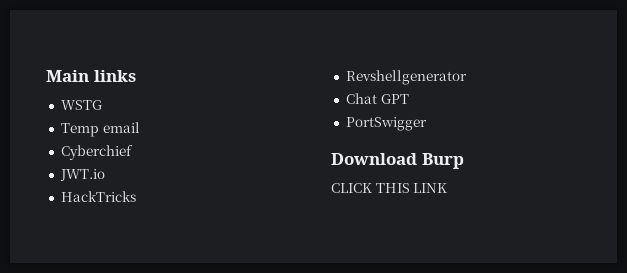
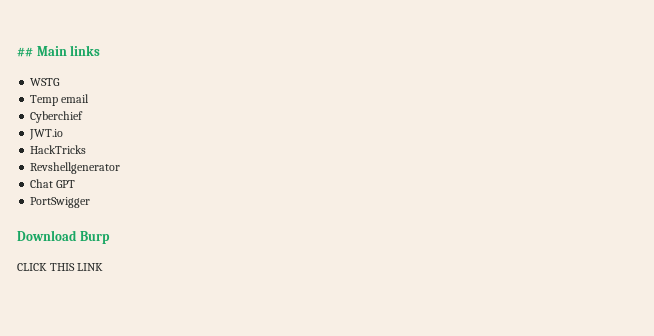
- Main links
+ ## Main links

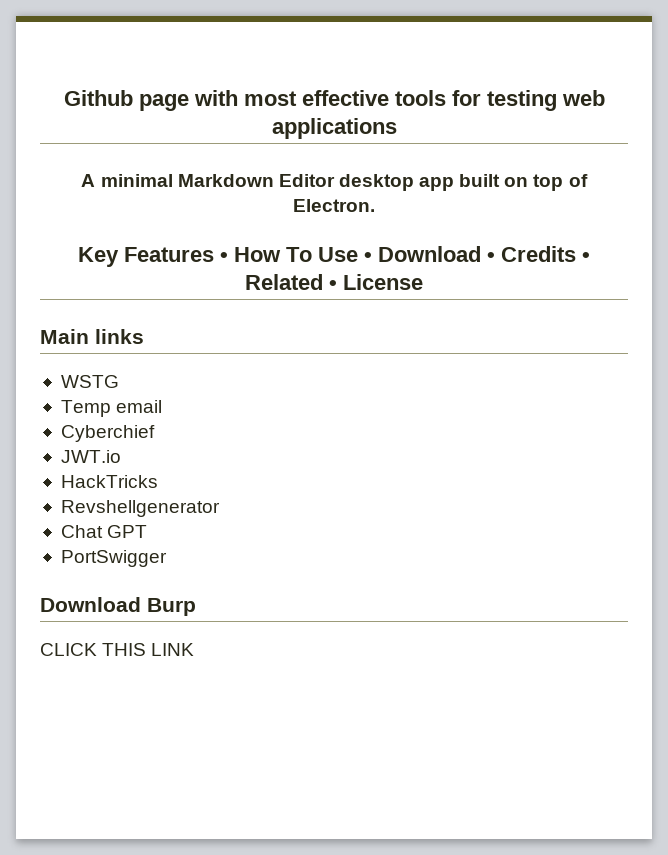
- ## Main links
+ Github page with most effective tools for testing web applications
+ A minimal Markdown Editor desktop app built on top of Electron.
+ Key Features • How To Use • Download • Credits • Related • License
+ Main links

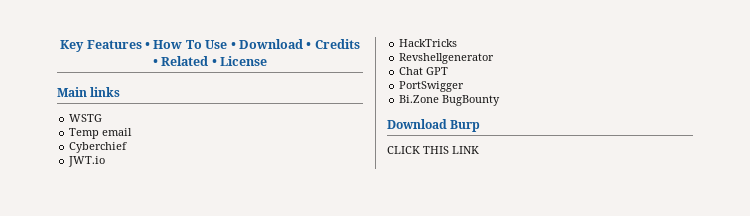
- Github page with most effective tools for testing web applications
- A minimal Markdown Editor desktop app built on top of Electron.
+ Bi.Zone BugBounty

